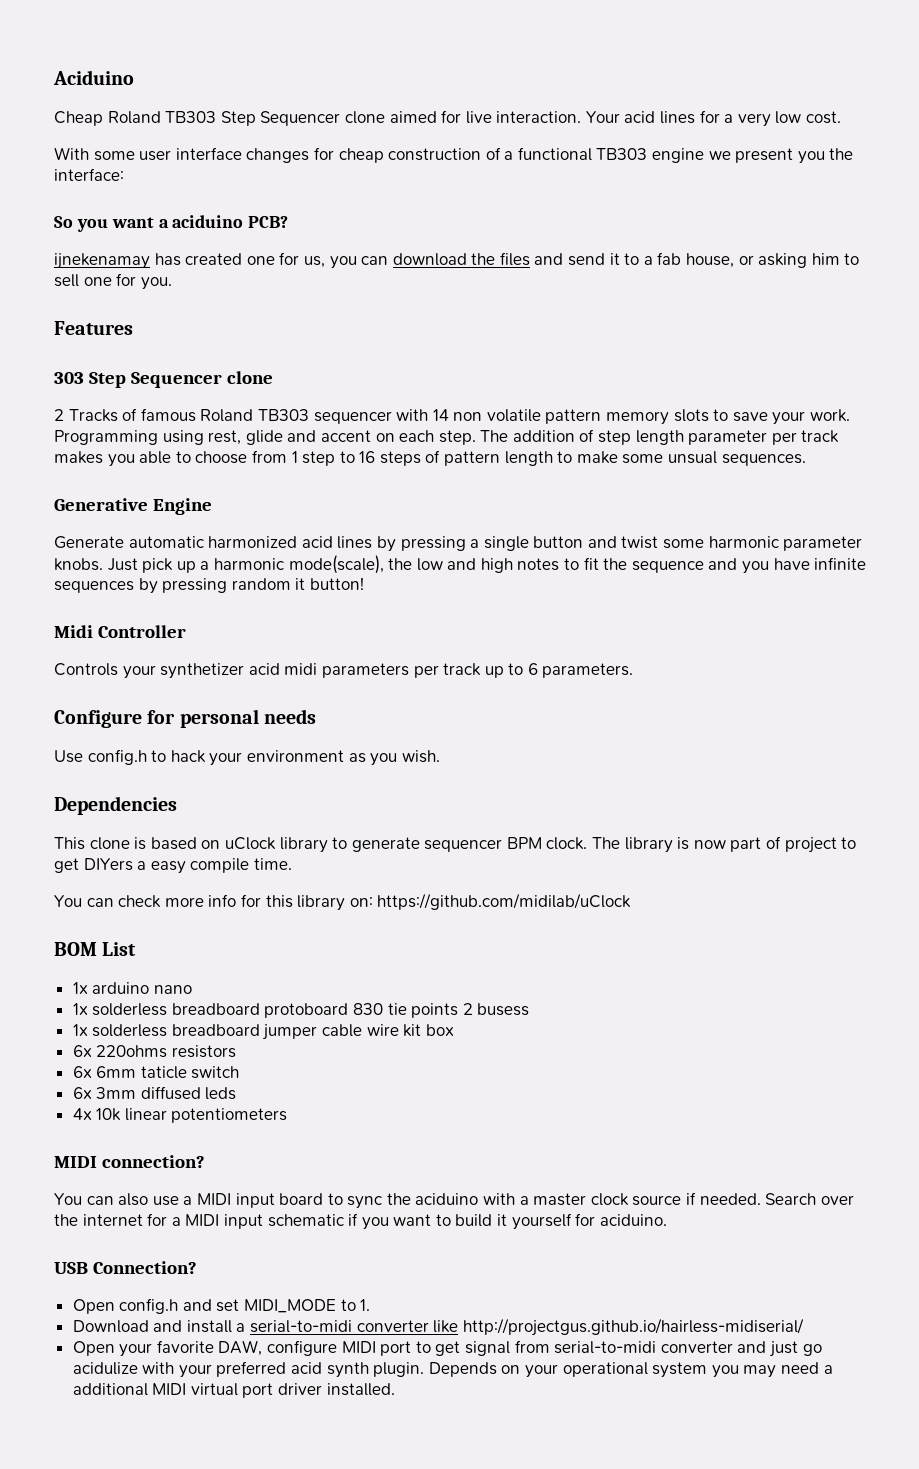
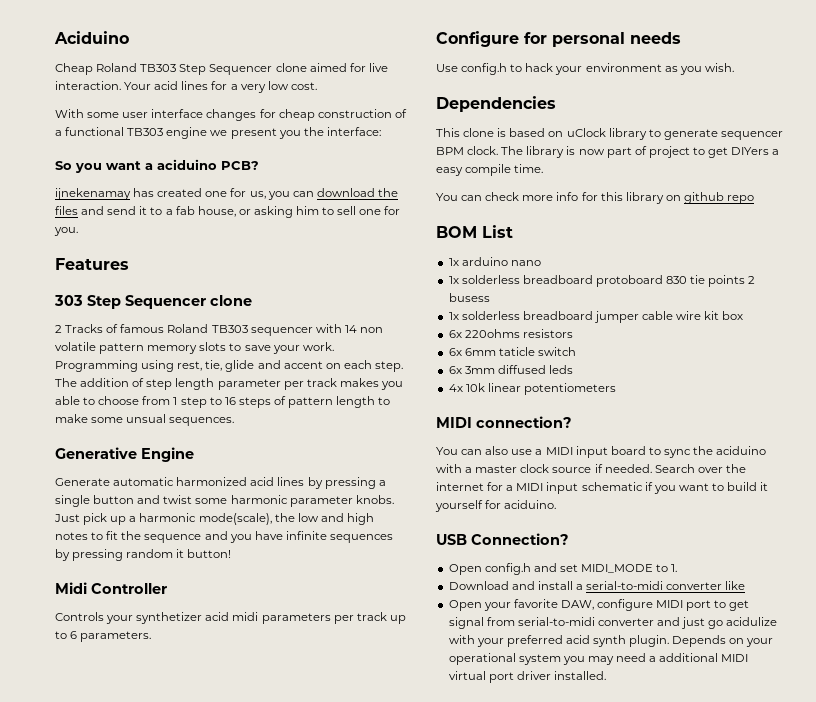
- Programming using rest, glide and accent on each step.
+ Programming using rest, tie, glide and accent on each step.
- You can check more info for this library on: https://github.com/midilab/uClock
+ You can check more info for this library on github repo
- Download and install a serial-to-midi converter like http://projectgus.github.io/hairless-midiserial/
+ Download and install a serial-to-midi converter like

